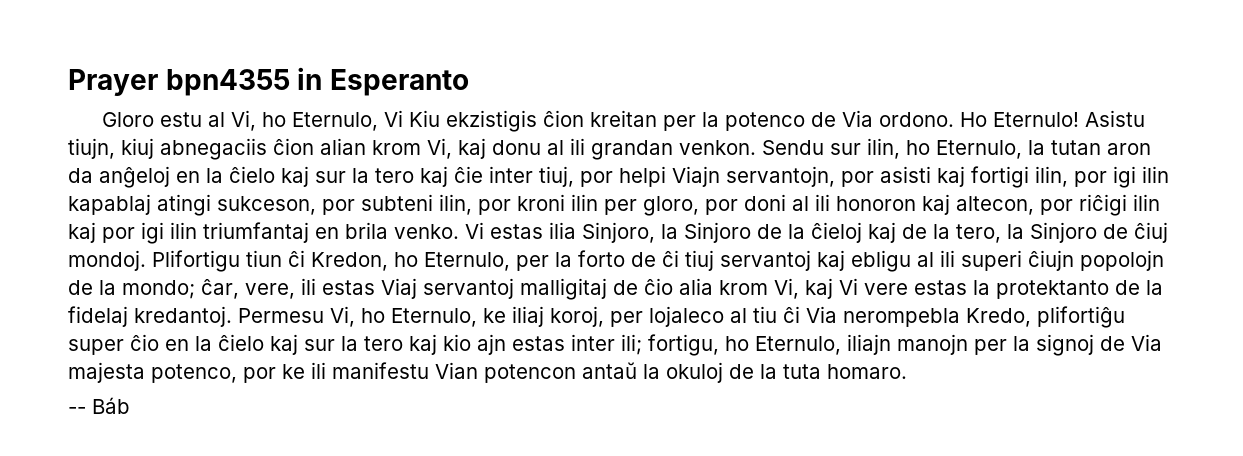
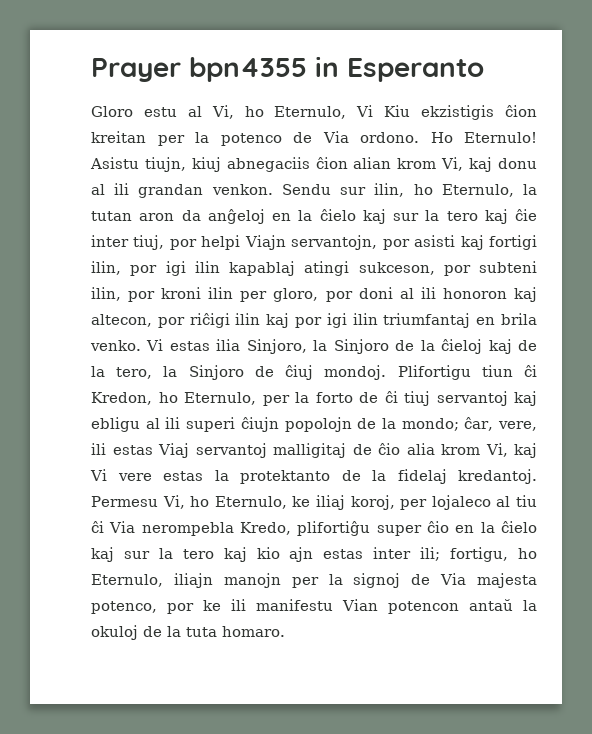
- -- Báb

